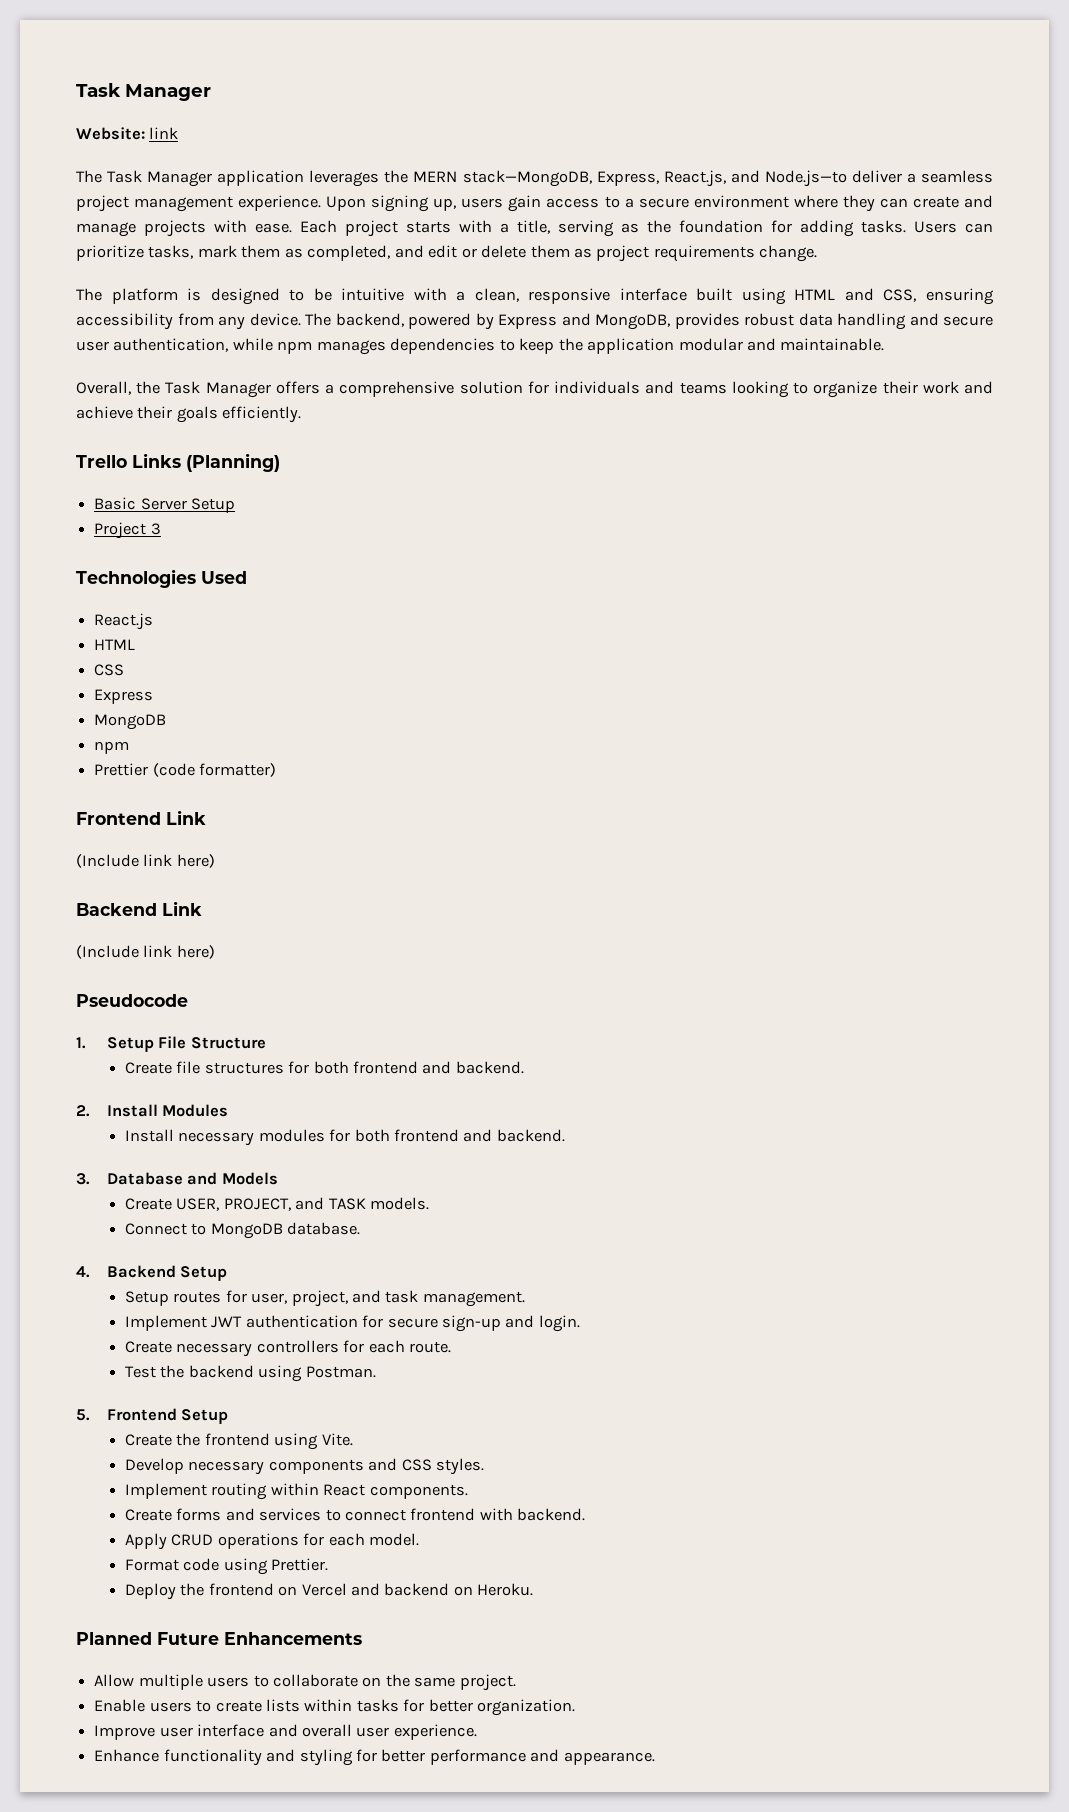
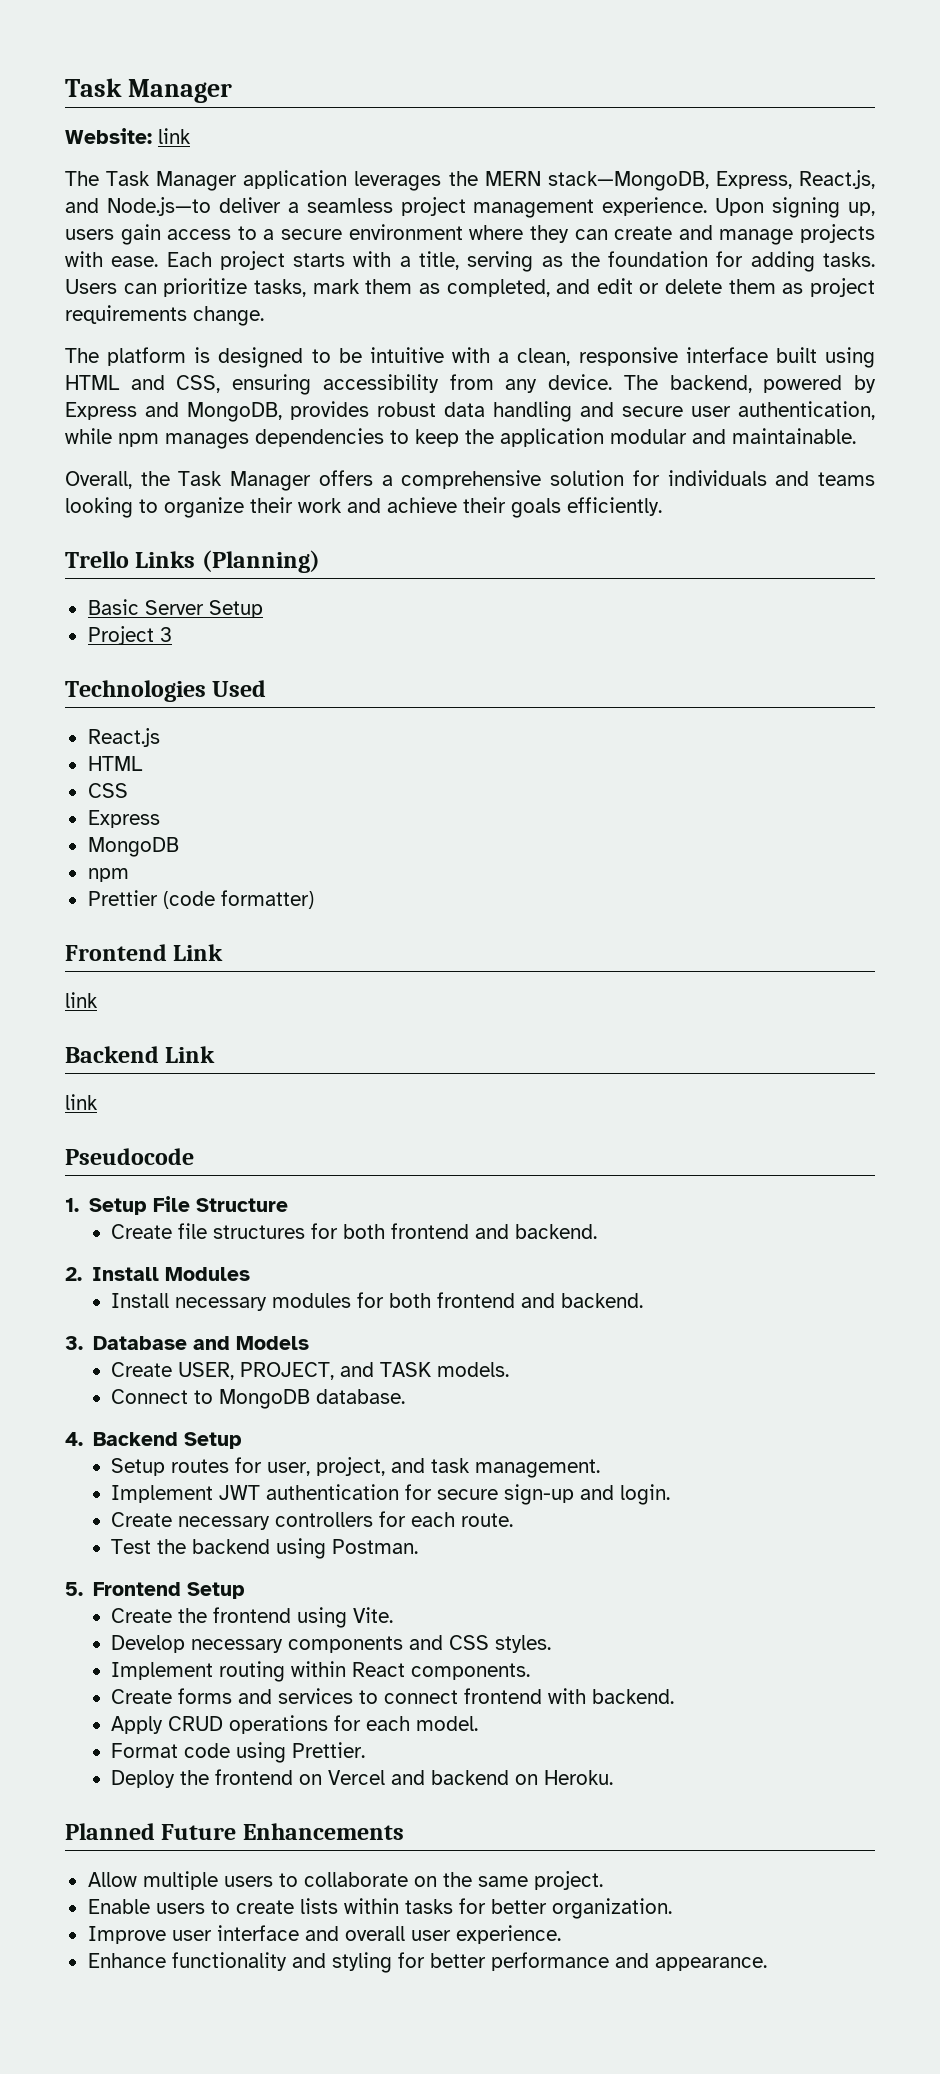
  Frontend Link
- (Include link here)
+ link
  Backend Link
- (Include link here)
+ link

